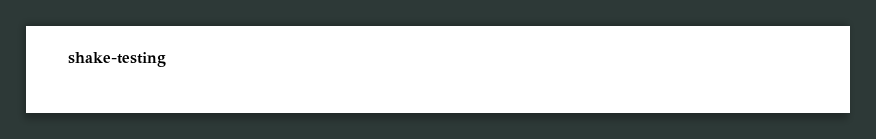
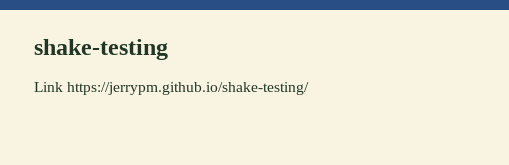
+ Link https://jerrypm.github.io/shake-testing/

